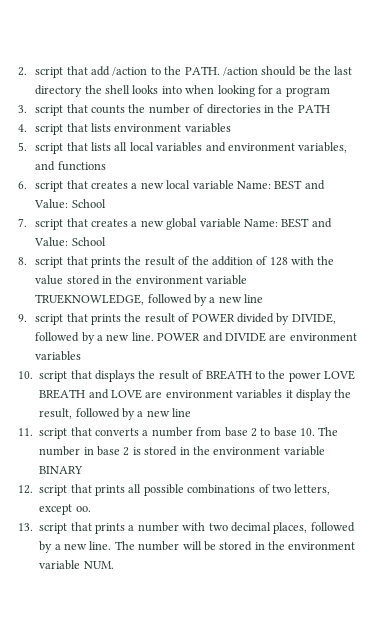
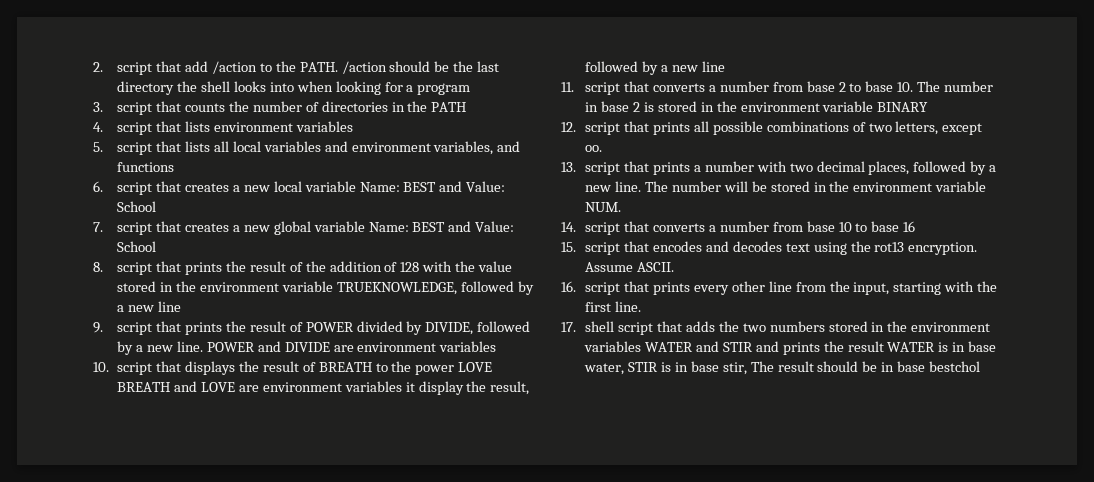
+ 14. script that converts a number from base 10 to base 16
+ 15. script that encodes and decodes text using the rot13 encryption. Assume ASCII.
+ 16. script that prints every other line from the input, starting with the first line.
+ 17. shell script that adds the two numbers stored in the environment variables WATER and STIR and prints the result WATER is in base water, STIR is in base stir, The result should be in base bestchol

